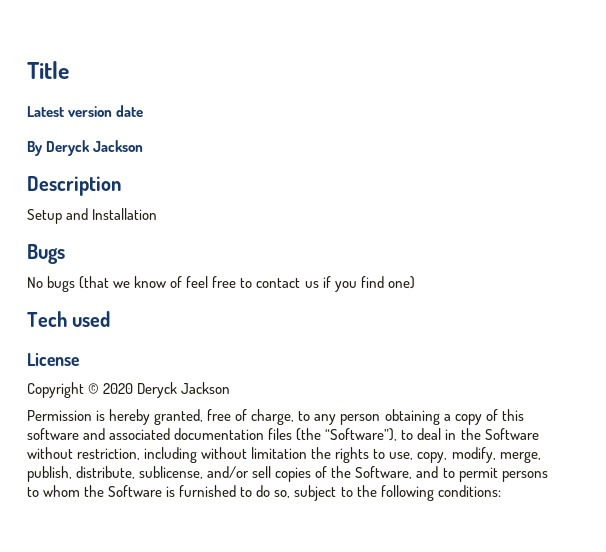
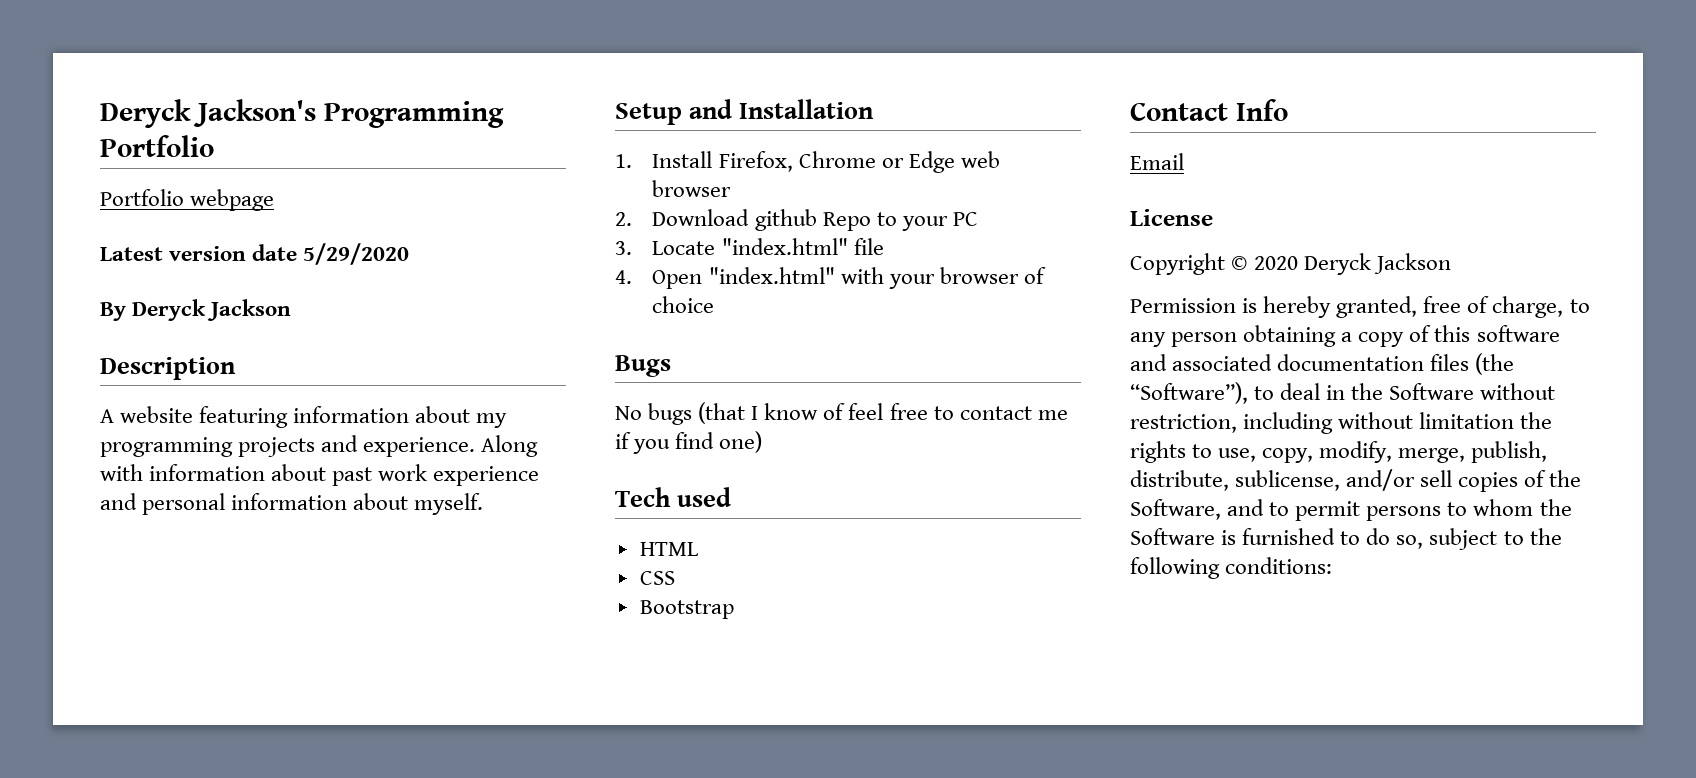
- Title
+ Deryck Jackson's Programming Portfolio
+ Portfolio webpage
- Latest version date
+ Latest version date 5/29/2020
+ A website featuring information about my programming projects and experience. Along with information about past work experience and personal information about myself.
  Setup and Installation
+ 1. Install Firefox, Chrome or Edge web browser
+ 2. Download github Repo to your PC
+ 3. Locate "index.html" file
+ 4. Open "index.html" with your browser of choice
- No bugs (that we know of feel free to contact us if you find one)
+ No bugs (that I know of feel free to contact me if you find one)
+ HTML
+ CSS
+ Bootstrap
+ Contact Info
+ Email

